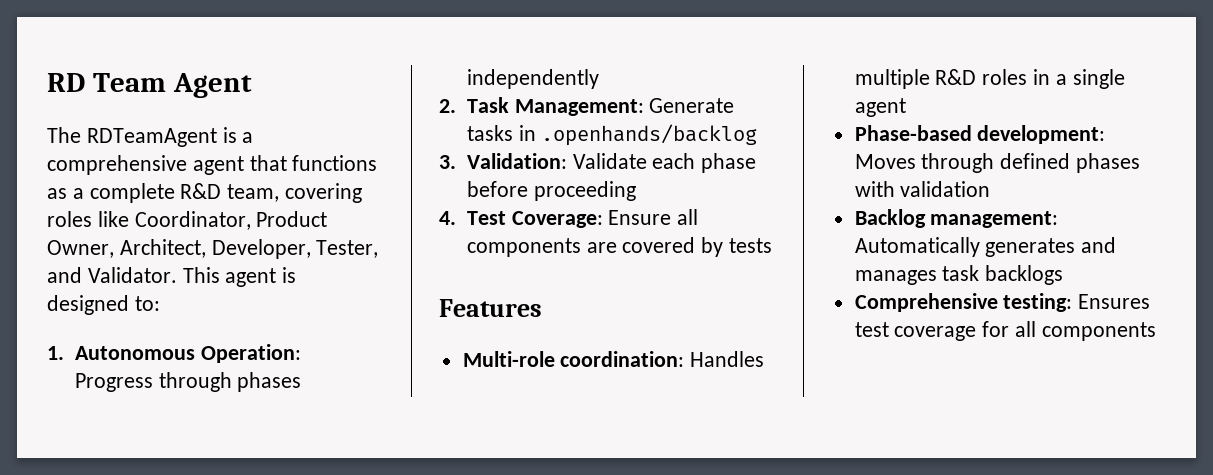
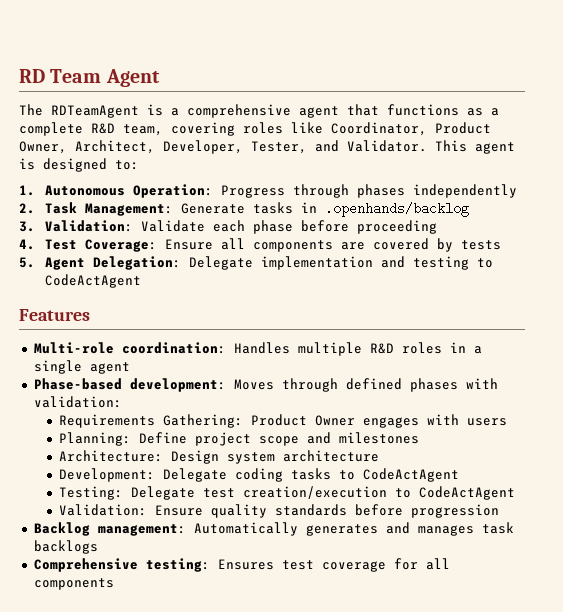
+ 5. Agent Delegation: Delegate implementation and testing to CodeActAgent
- Phase-based development: Moves through defined phases with validation
+ Phase-based development: Moves through defined phases with validation:
+ Requirements Gathering: Product Owner engages with users
+ Planning: Define project scope and milestones
+ Architecture: Design system architecture
+ Development: Delegate coding tasks to CodeActAgent
+ Testing: Delegate test creation/execution to CodeActAgent
+ Validation: Ensure quality standards before progression

